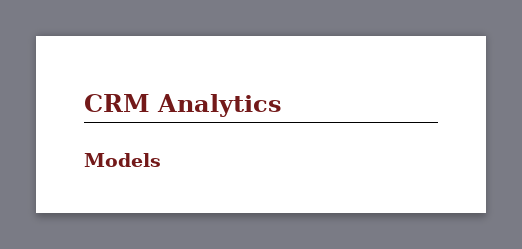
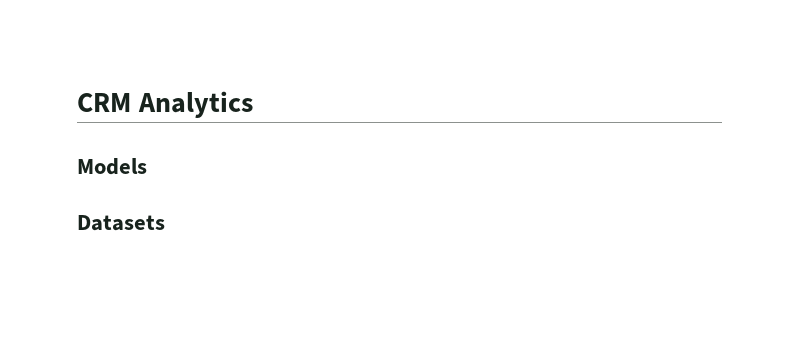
+ Datasets

